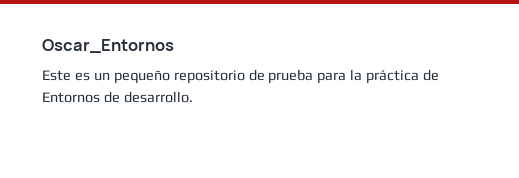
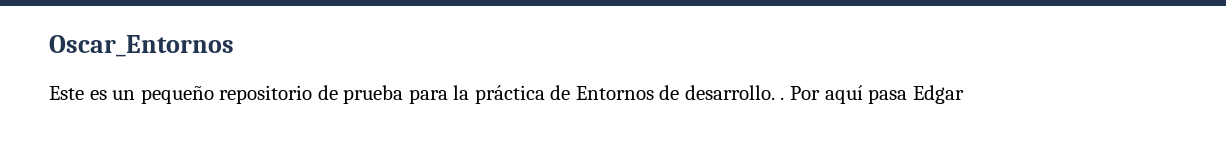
- Este es un pequeño repositorio de prueba para la práctica de Entornos de desarrollo.
+ Este es un pequeño repositorio de prueba para la práctica de Entornos de desarrollo. . Por aquí pasa Edgar

